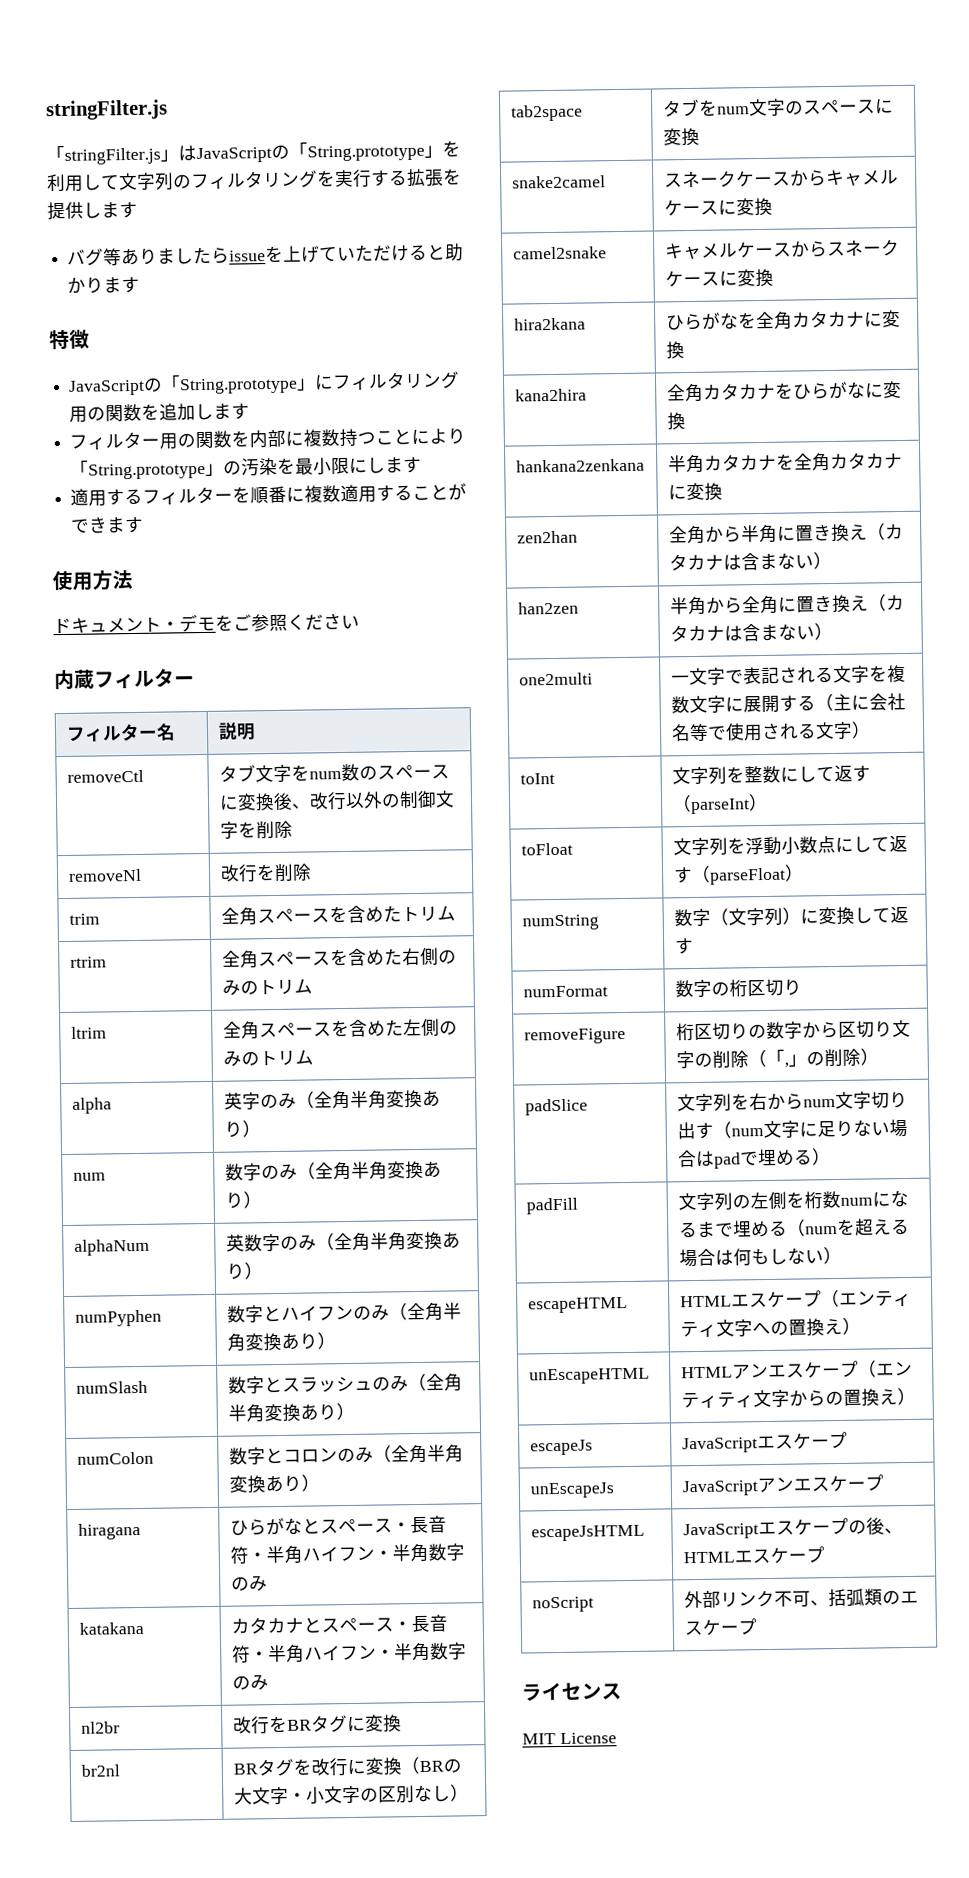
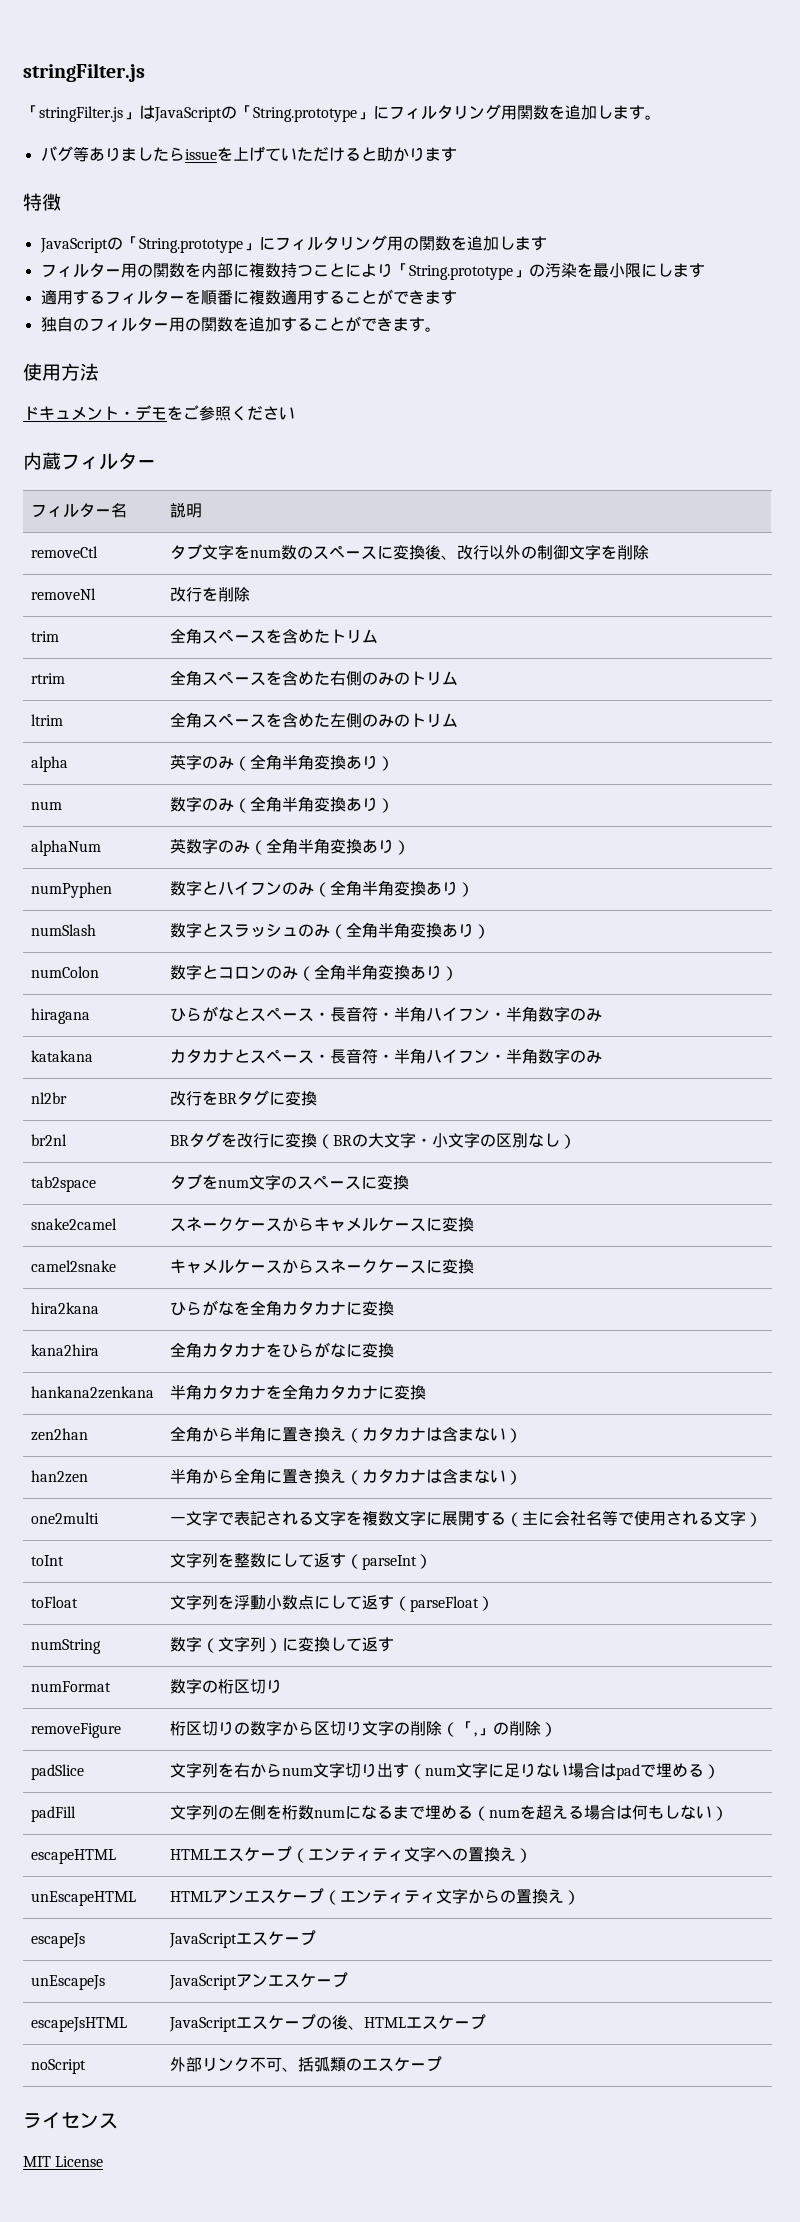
- 「stringFilter.js」はJavaScriptの「String.prototype」を利用して文字列のフィルタリングを実行する拡張を提供します
+ 「stringFilter.js」はJavaScriptの「String.prototype」にフィルタリング用関数を追加します。
+ 独自のフィルター用の関数を追加することができます。

